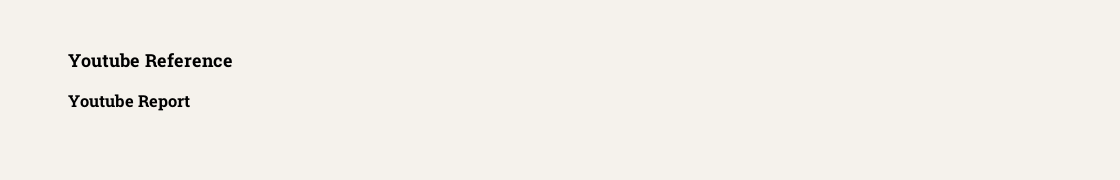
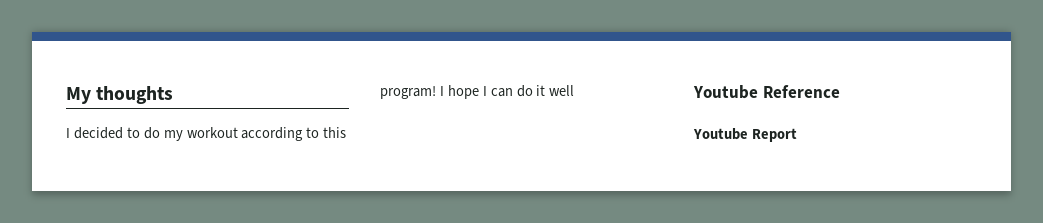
+ My thoughts
+ I decided to do my workout according to this program! I hope I can do it well

